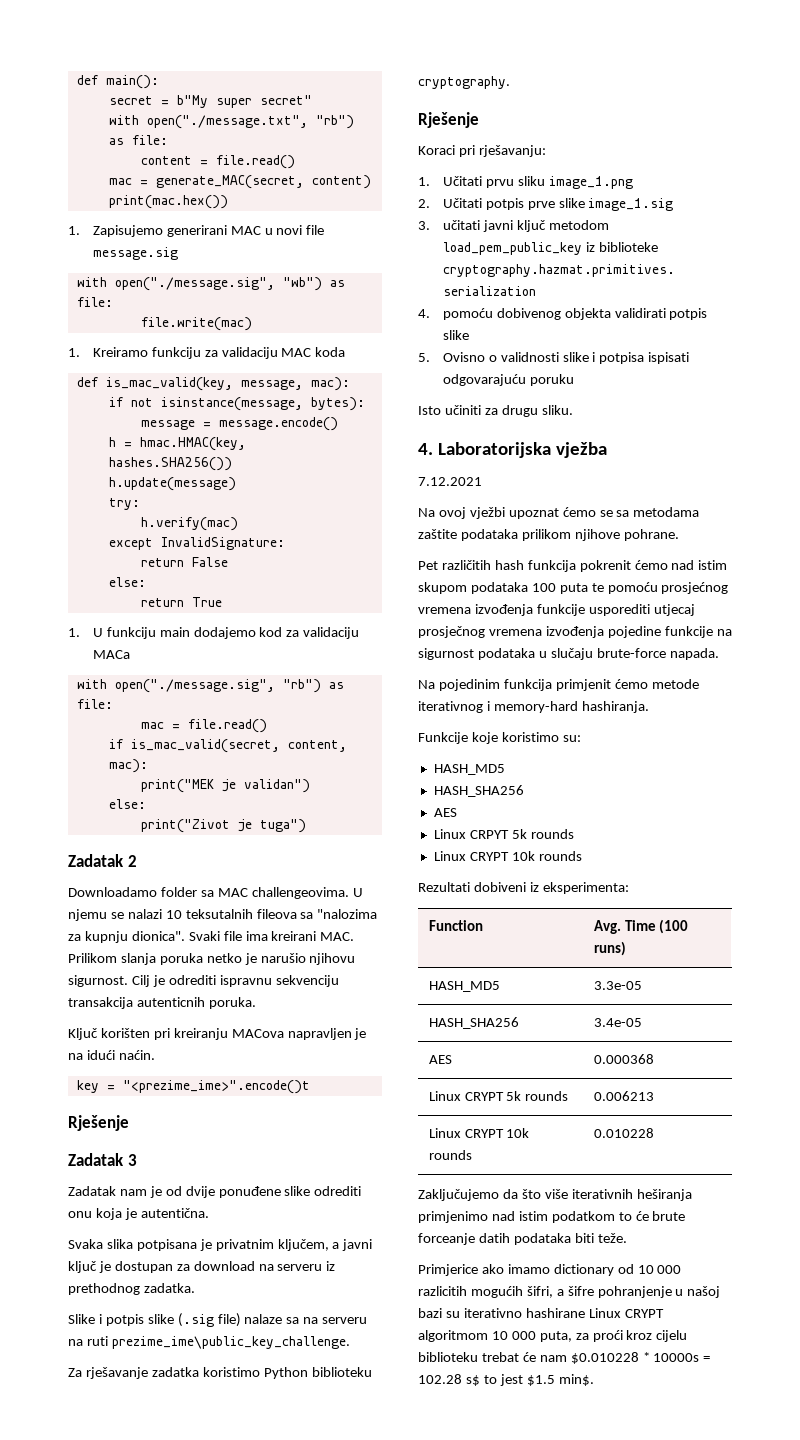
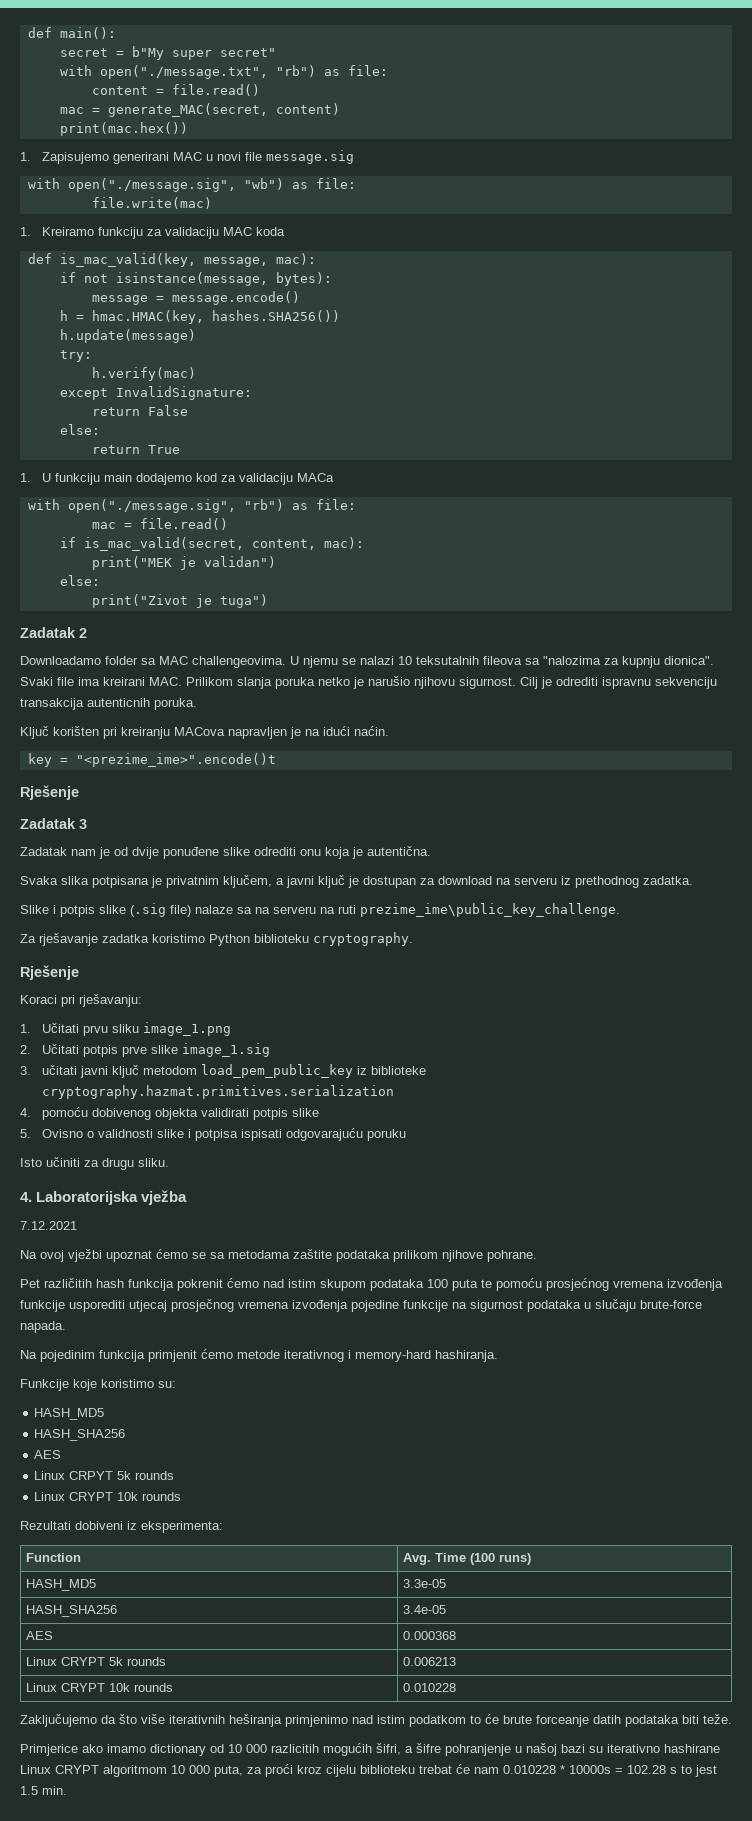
- Primjerice ako imamo dictionary od 10 000 razlicitih mogućih šifri, a šifre pohranjenje u našoj bazi su iterativno hashirane Linux CRYPT algoritmom 10 000 puta, za proći kroz cijelu biblioteku trebat će nam $0.010228 * 10000s = 102.28 s$ to jest $1.5 min$.
+ Primjerice ako imamo dictionary od 10 000 razlicitih mogućih šifri, a šifre pohranjenje u našoj bazi su iterativno hashirane Linux CRYPT algoritmom 10 000 puta, za proći kroz cijelu biblioteku trebat će nam 0.010228 * 10000s = 102.28 s to jest 1.5 min.

